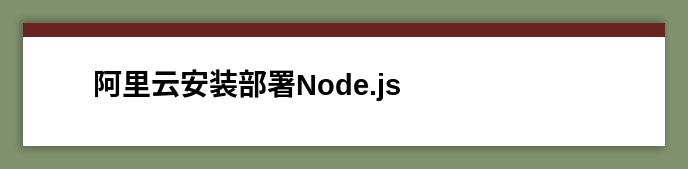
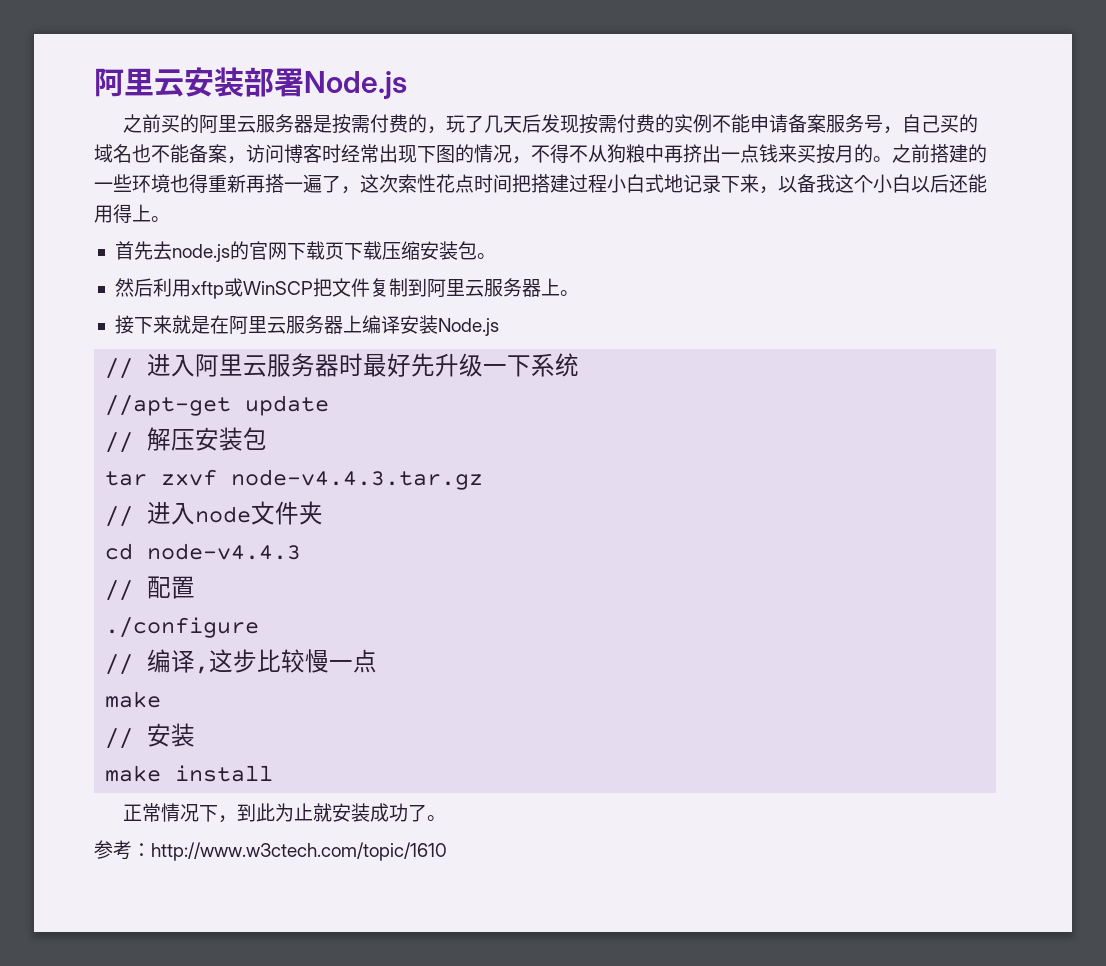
+ 之前买的阿里云服务器是按需付费的，玩了几天后发现按需付费的实例不能申请备案服务号，自己买的域名也不能备案，访问博客时经常出现下图的情况，不得不从狗粮中再挤出一点钱来买按月的。之前搭建的一些环境也得重新再搭一遍了，这次索性花点时间把搭建过程小白式地记录下来，以备我这个小白以后还能用得上。
+ 首先去node.js的官网下载页下载压缩安装包。
+ 然后利用xftp或WinSCP把文件复制到阿里云服务器上。
+ 接下来就是在阿里云服务器上编译安装Node.js
+ // 进入阿里云服务器时最好先升级一下系统
+ //apt-get update
+ // 解压安装包
+ tar zxvf node-v4.4.3.tar.gz
+ // 进入node文件夹
+ cd node-v4.4.3
+ // 配置
+ ./configure
+ // 编译,这步比较慢一点
+ make
+ // 安装
+ make install
+ 正常情况下，到此为止就安装成功了。
+ 参考：http://www.w3ctech.com/topic/1610

